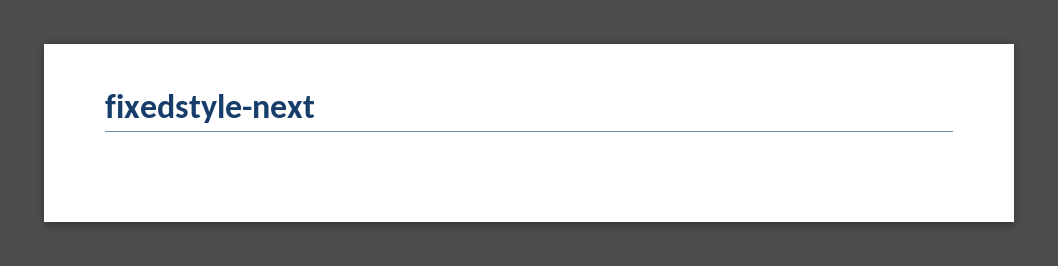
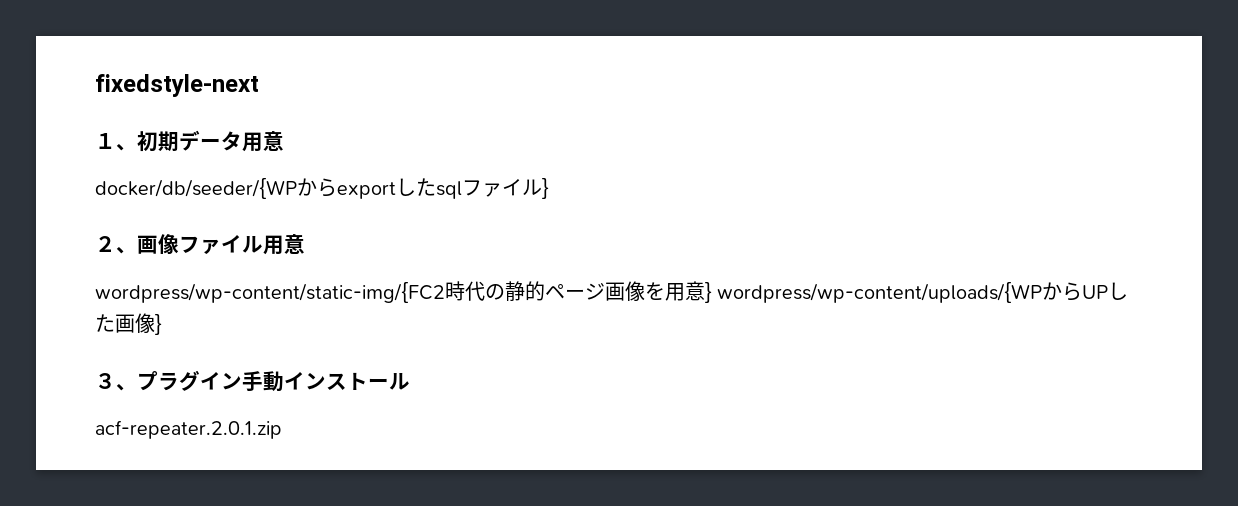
+ １、初期データ用意
+ docker/db/seeder/{WPからexportしたsqlファイル}
+ ２、画像ファイル用意
+ wordpress/wp-content/static-img/{FC2時代の静的ページ画像を用意} wordpress/wp-content/uploads/{WPからUPした画像}
+ ３、プラグイン手動インストール
+ acf-repeater.2.0.1.zip

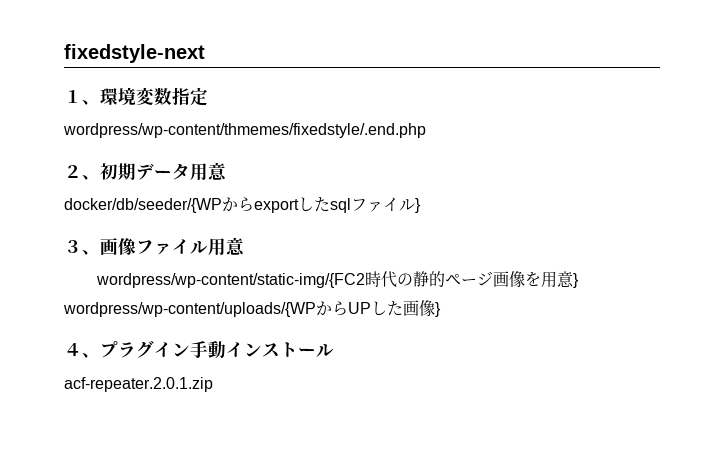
- １、初期データ用意
+ １、環境変数指定
+ wordpress/wp-content/thmemes/fixedstyle/.end.php
+ ２、初期データ用意
- ２、画像ファイル用意
+ ３、画像ファイル用意
- ３、プラグイン手動インストール
+ ４、プラグイン手動インストール

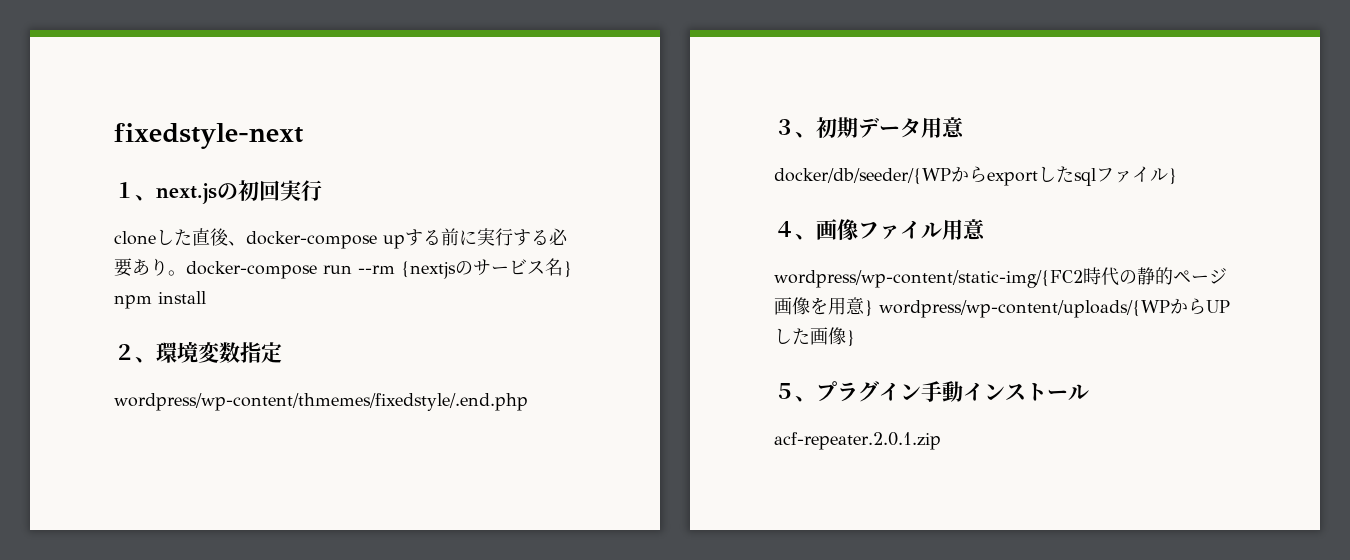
- １、環境変数指定
+ １、next.jsの初回実行
+ cloneした直後、docker-compose upする前に実行する必要あり。docker-compose run --rm {nextjsのサービス名} npm install
+ ２、環境変数指定
- ２、初期データ用意
+ ３、初期データ用意
- ３、画像ファイル用意
+ ４、画像ファイル用意
- ４、プラグイン手動インストール
+ ５、プラグイン手動インストール

